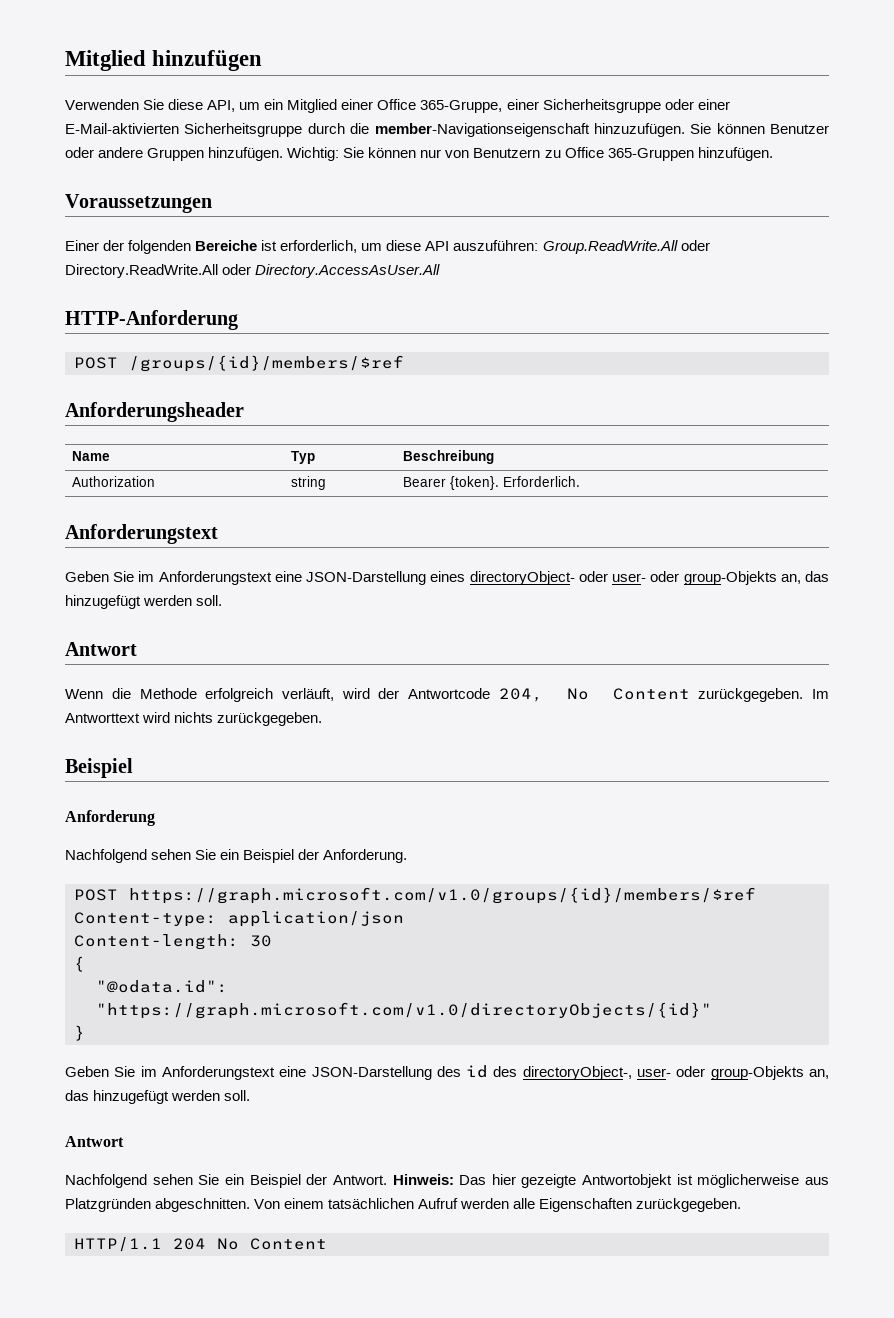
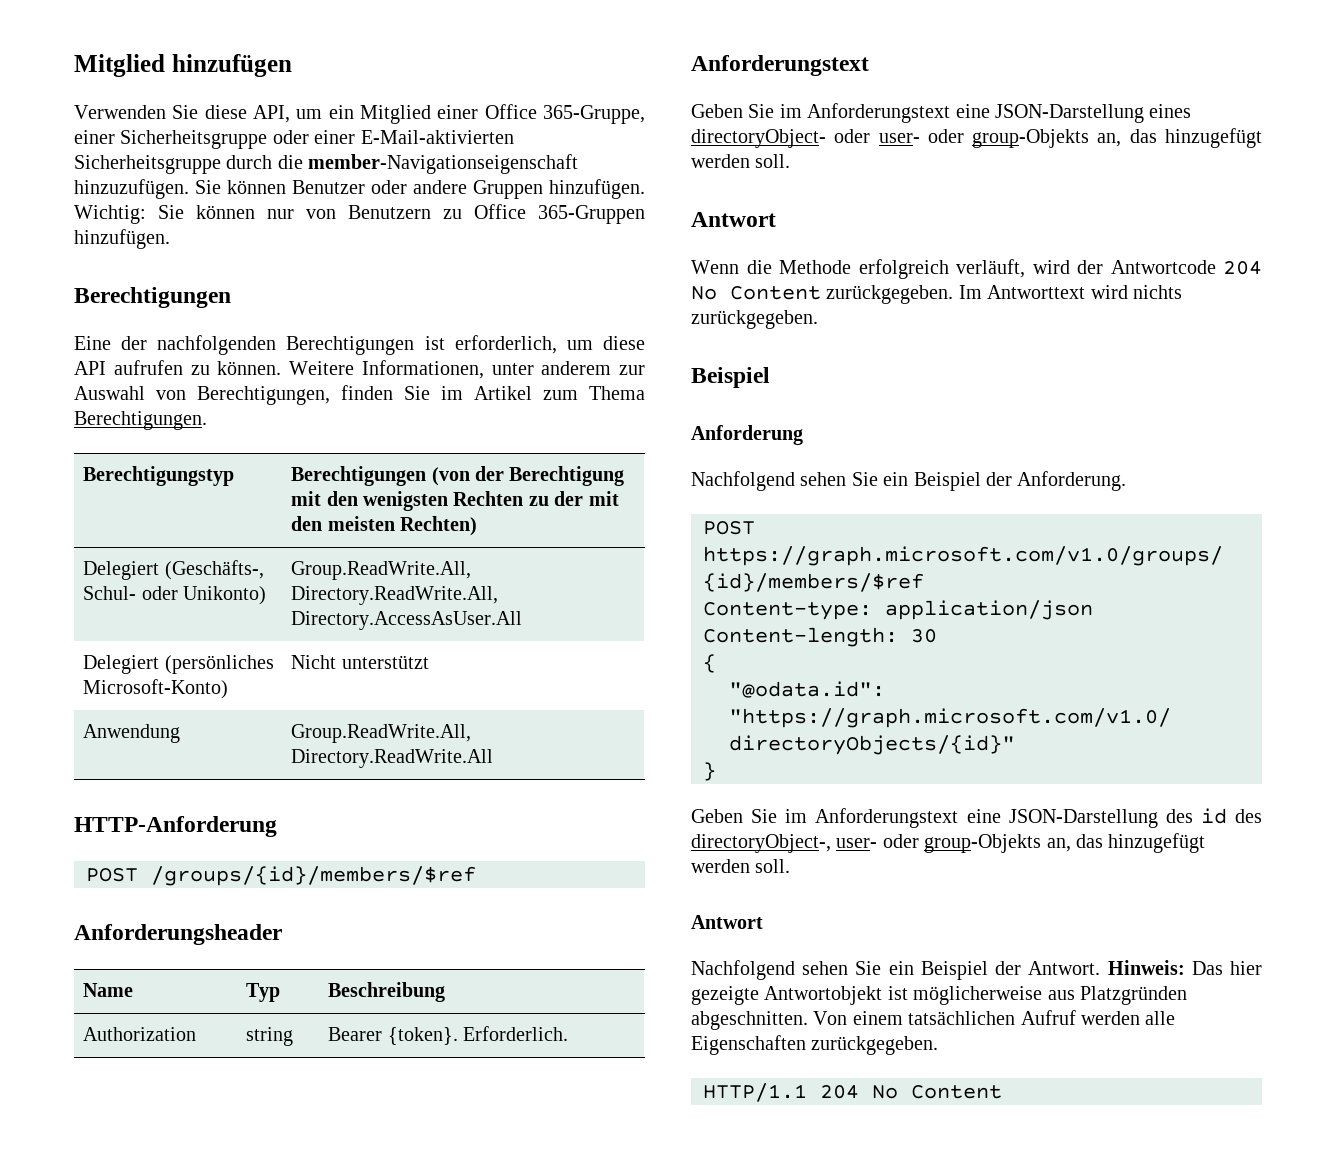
  Wichtig: Sie können nur von Benutzern zu Office 365-Gruppen hinzufügen.
- Voraussetzungen
- Einer der folgenden Bereiche ist erforderlich, um diese API auszuführen: Group.ReadWrite.All oder Directory.ReadWrite.All oder Directory.AccessAsUser.All
+ Berechtigungen
+ Eine der nachfolgenden Berechtigungen ist erforderlich, um diese API aufrufen zu können. Weitere Informationen, unter anderem zur Auswahl von Berechtigungen, finden Sie im Artikel zum Thema Berechtigungen.
+ Berechtigungstyp | Berechtigungen (von der Berechtigung mit den wenigsten Rechten zu der mit den meisten Rechten)
+ Delegiert (Geschäfts-, Schul- oder Unikonto) | Group.ReadWrite.All, Directory.ReadWrite.All, Directory.AccessAsUser.All
+ Delegiert (persönliches Microsoft-Konto) | Nicht unterstützt
+ Anwendung | Group.ReadWrite.All, Directory.ReadWrite.All
- Wenn die Methode erfolgreich verläuft, wird der Antwortcode 204, No Content zurückgegeben.
+ Wenn die Methode erfolgreich verläuft, wird der Antwortcode 204 No Content zurückgegeben.

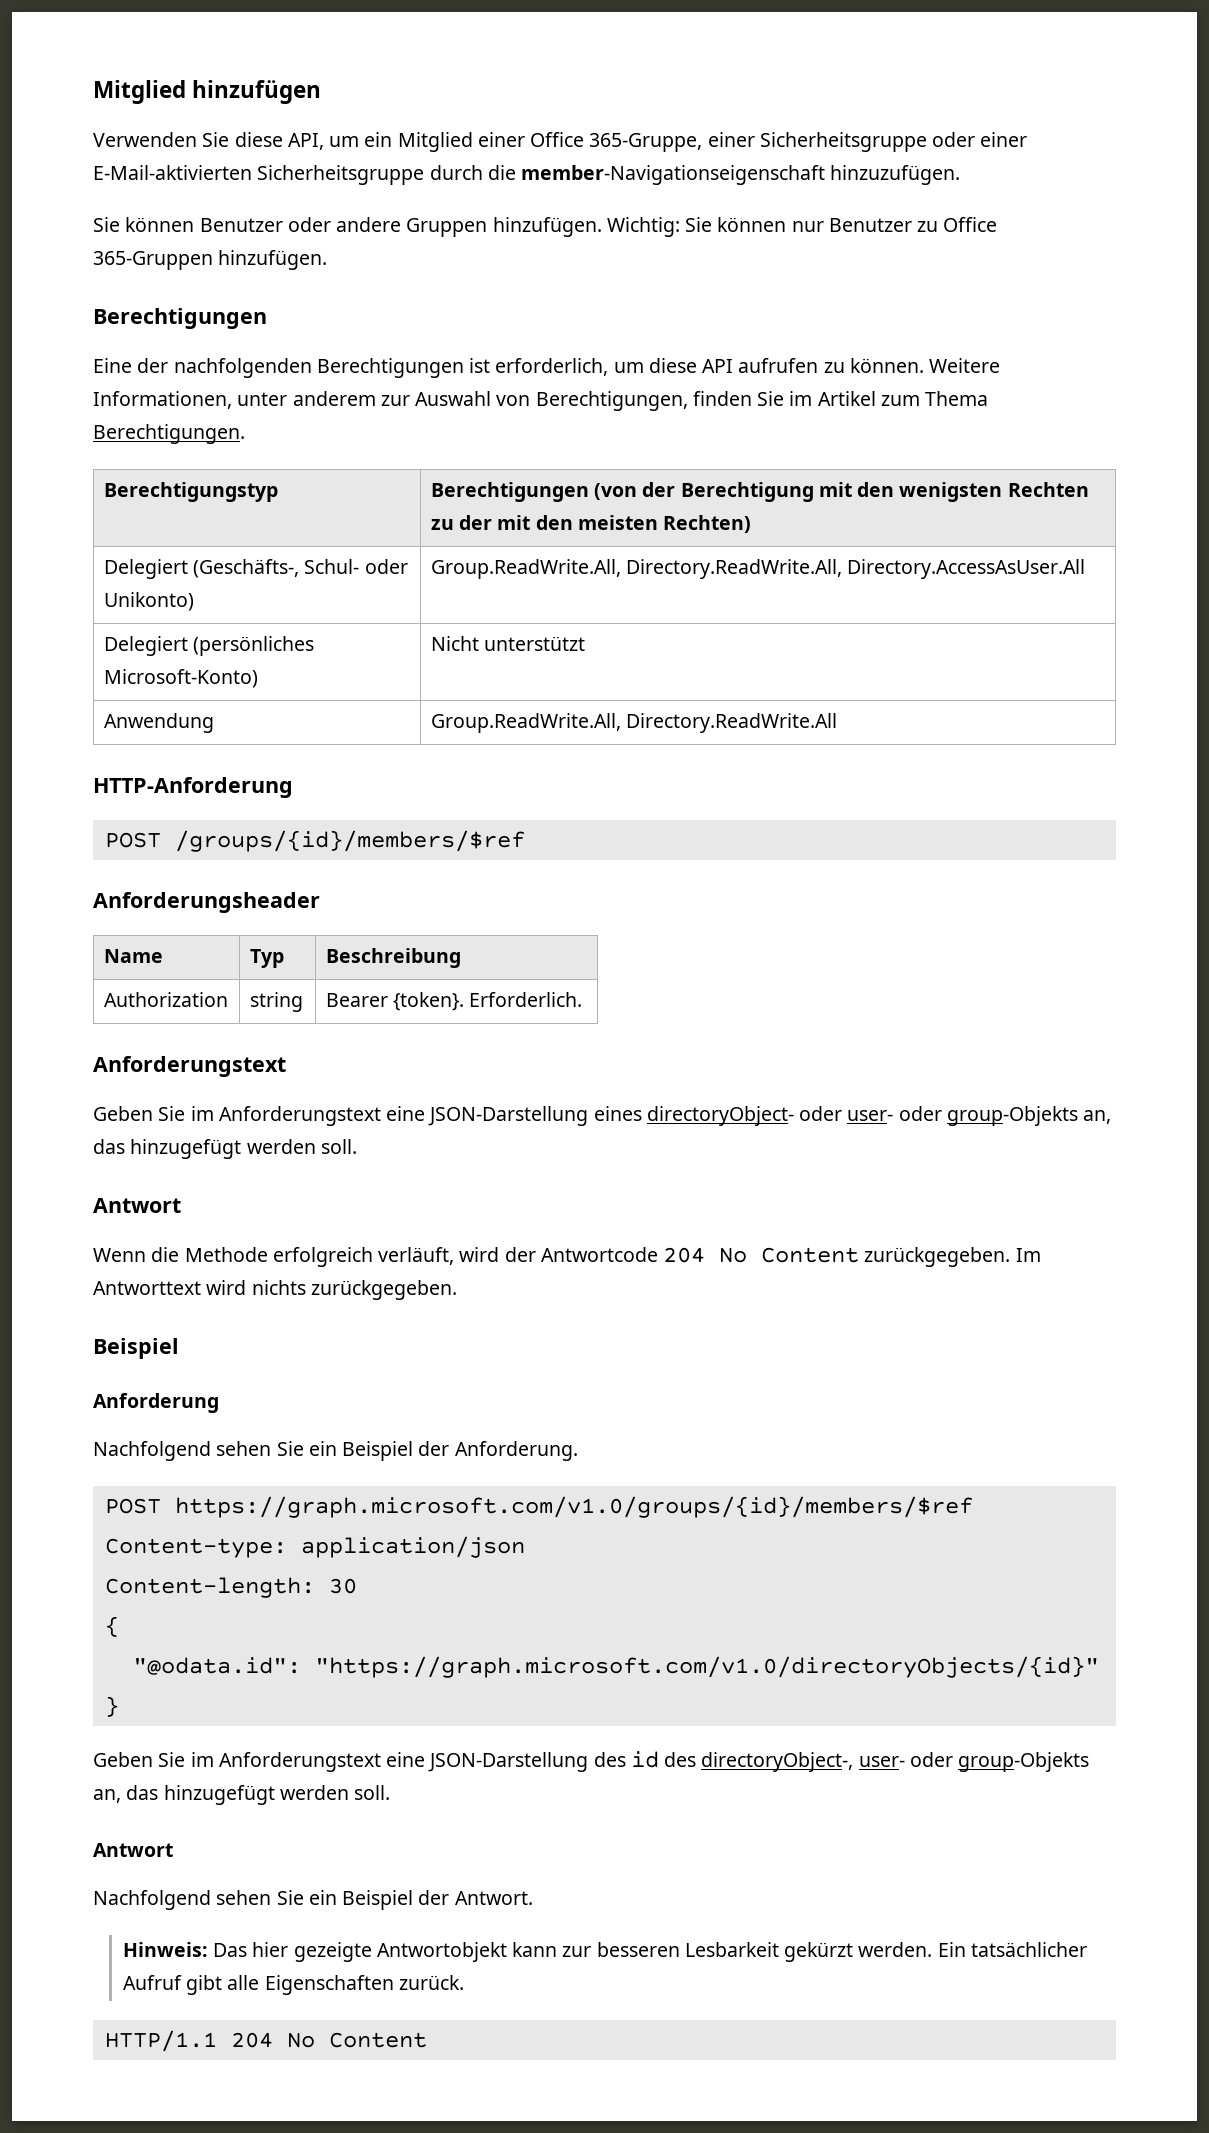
- Verwenden Sie diese API, um ein Mitglied einer Office 365-Gruppe, einer Sicherheitsgruppe oder einer E-Mail-aktivierten Sicherheitsgruppe durch die member-Navigationseigenschaft hinzuzufügen. Sie können Benutzer oder andere Gruppen hinzufügen.
+ Verwenden Sie diese API, um ein Mitglied einer Office 365-Gruppe, einer Sicherheitsgruppe oder einer E-Mail-aktivierten Sicherheitsgruppe durch die member-Navigationseigenschaft hinzuzufügen.
+ Sie können Benutzer oder andere Gruppen hinzufügen.
- Wichtig: Sie können nur von Benutzern zu Office 365-Gruppen hinzufügen.
+ Wichtig: Sie können nur Benutzer zu Office 365-Gruppen hinzufügen.
- Nachfolgend sehen Sie ein Beispiel der Antwort. Hinweis: Das hier gezeigte Antwortobjekt ist möglicherweise aus Platzgründen abgeschnitten. Von einem tatsächlichen Aufruf werden alle Eigenschaften zurückgegeben.
+ Nachfolgend sehen Sie ein Beispiel der Antwort.
+ Hinweis: Das hier gezeigte Antwortobjekt kann zur besseren Lesbarkeit gekürzt werden. Ein tatsächlicher Aufruf gibt alle Eigenschaften zurück.

